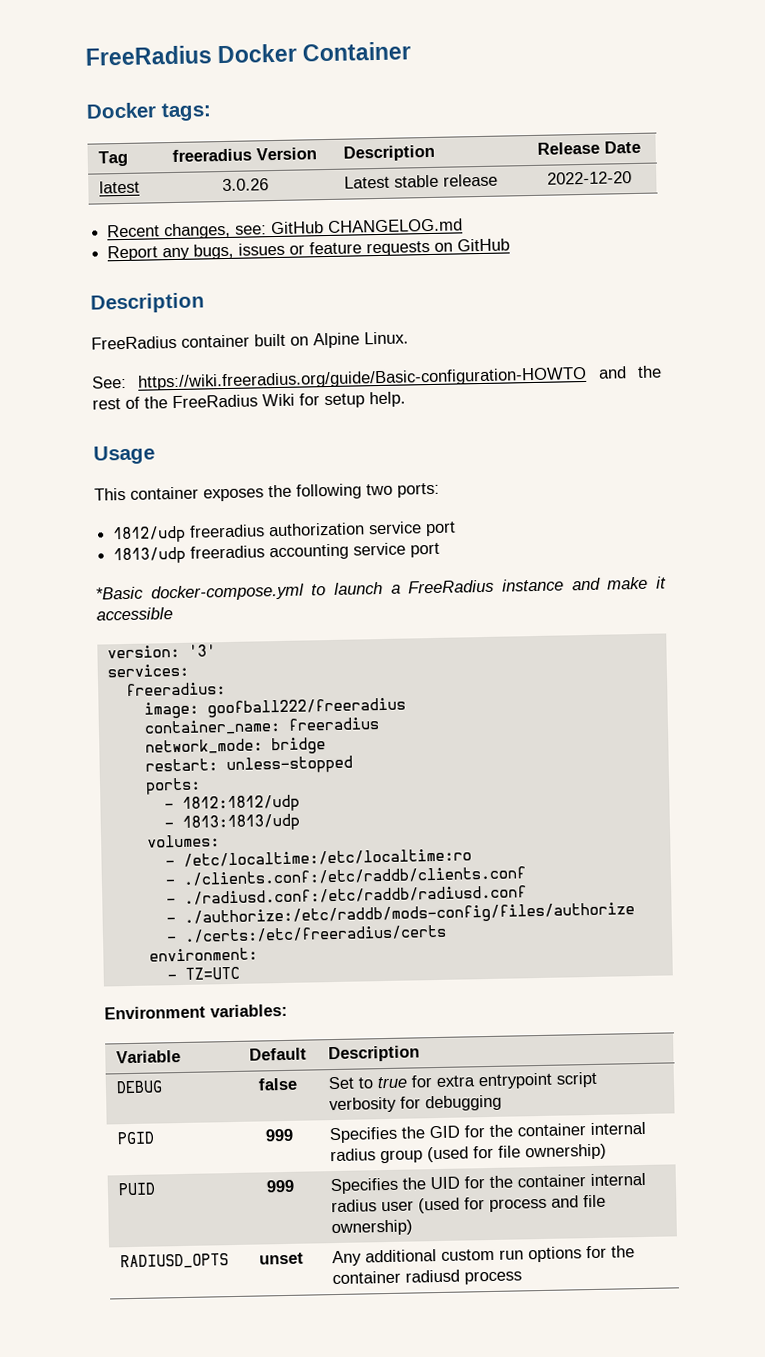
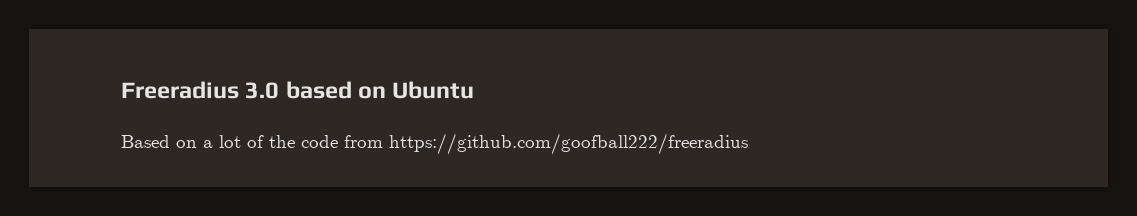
- FreeRadius Docker Container
- Docker tags:
- Tag | freeradius Version | Description | Release Date
- latest | 3.0.26 | Latest stable release | 2022-12-20
- Recent changes, see: GitHub CHANGELOG.md
- Report any bugs, issues or feature requests on GitHub
- Description
- FreeRadius container built on Alpine Linux.
- See: https://wiki.freeradius.org/guide/Basic-configuration-HOWTO and the rest of the FreeRadius Wiki for setup help.
- Usage
- This container exposes the following two ports:
- 1812/udp freeradius authorization service port
- 1813/udp freeradius accounting service port
- *Basic docker-compose.yml to launch a FreeRadius instance and make it accessible
- version: '3'
- services:
- freeradius:
- image: goofball222/freeradius
- container_name: freeradius
- network_mode: bridge
- restart: unless-stopped
- ports:
- - 1812:1812/udp
- - 1813:1813/udp
- volumes:
- - /etc/localtime:/etc/localtime:ro
- - ./clients.conf:/etc/raddb/clients.conf
- - ./radiusd.conf:/etc/raddb/radiusd.conf
- - ./authorize:/etc/raddb/mods-config/files/authorize
- - ./certs:/etc/freeradius/certs
- environment:
- - TZ=UTC
- Environment variables:
- Variable | Default | Description
- DEBUG | false | Set to true for extra entrypoint script verbosity for debugging
- PGID | 999 | Specifies the GID for the container internal radius group (used for file ownership)
- PUID | 999 | Specifies the UID for the container internal radius user (used for process and file ownership)
- RADIUSD_OPTS | unset | Any additional custom run options for the container radiusd process
+ Freeradius 3.0 based on Ubuntu
+ Based on a lot of the code from https://github.com/goofball222/freeradius

